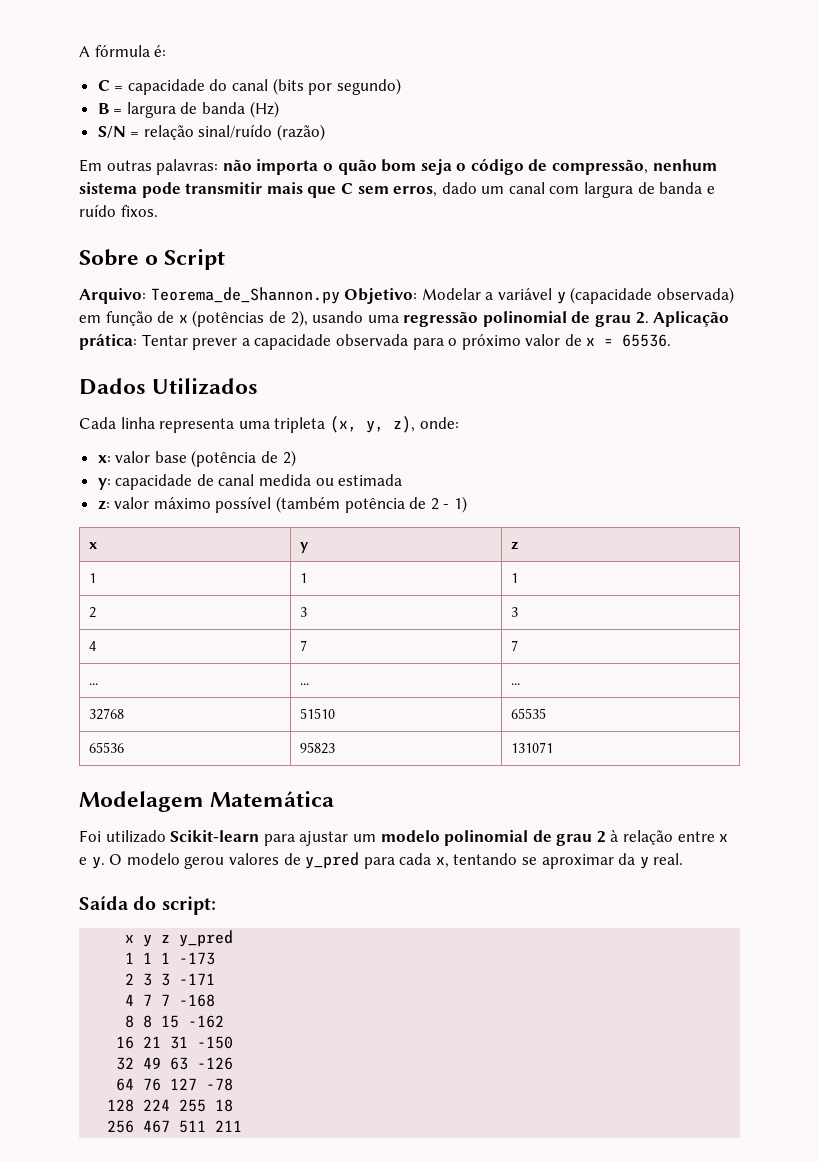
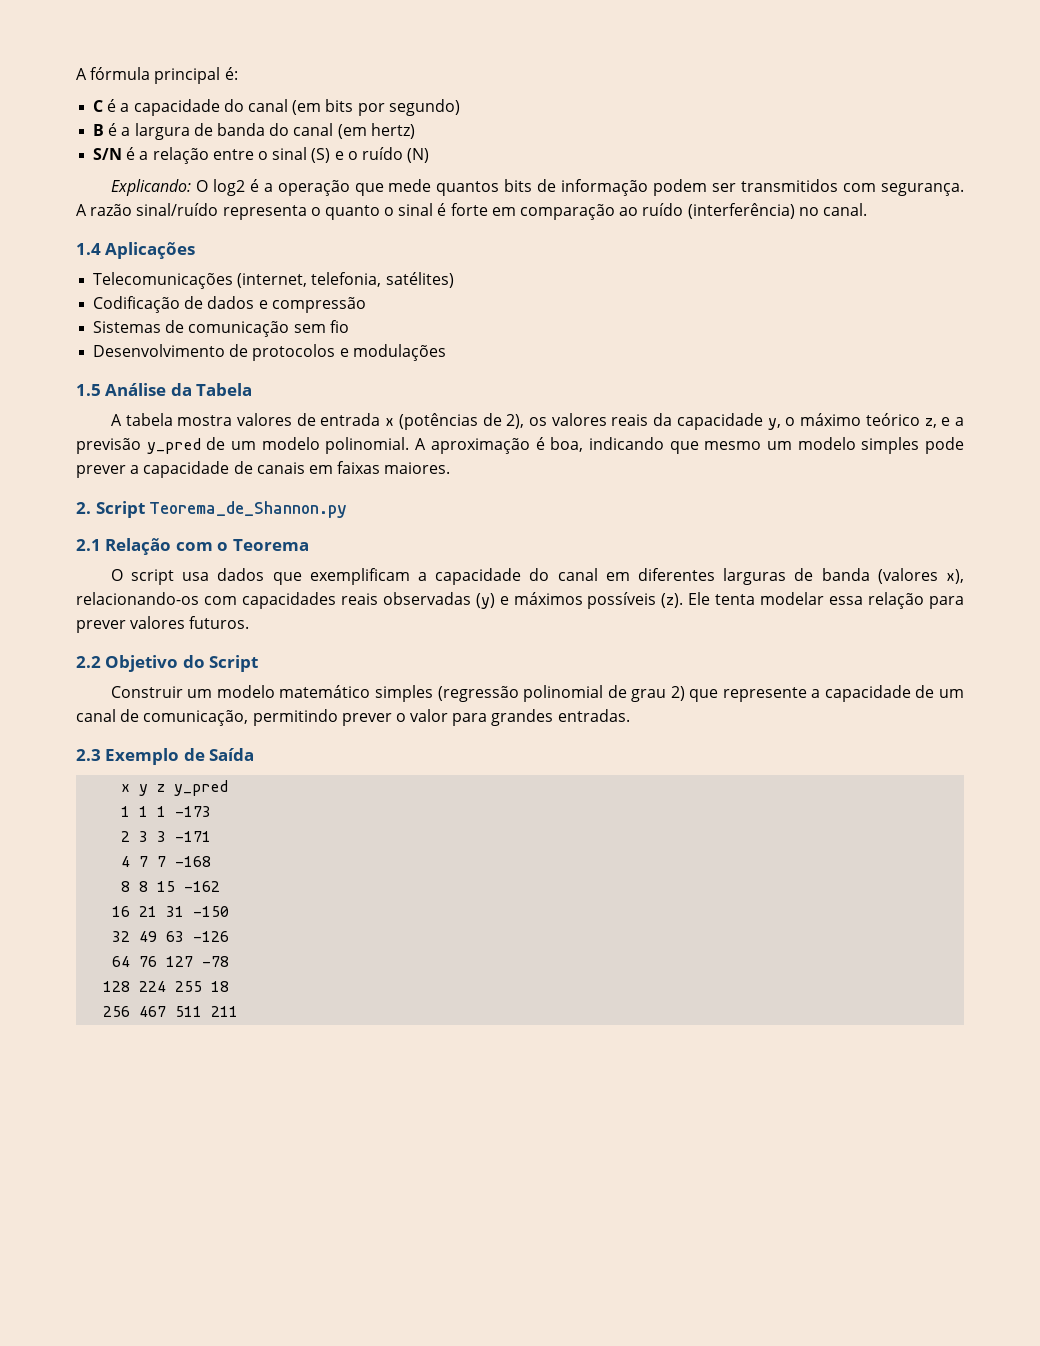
- A fórmula é:
+ A fórmula principal é:
- C = capacidade do canal (bits por segundo)
+ C é a capacidade do canal (em bits por segundo)
- B = largura de banda (Hz)
- S/N = relação sinal/ruído (razão)
- Em outras palavras: não importa o quão bom seja o código de compressão, nenhum sistema pode transmitir mais que C sem erros, dado um canal com largura de banda e ruído fixos.
- Sobre o Script
- Arquivo: Teorema_de_Shannon.py Objetivo: Modelar a variável y (capacidade observada) em função de x (potências de 2), usando uma regressão polinomial de grau 2. Aplicação prática: Tentar prever a capacidade observada para o próximo valor de x = 65536.
- Dados Utilizados
- Cada linha representa uma tripleta (x, y, z), onde:
- x: valor base (potência de 2)
- y: capacidade de canal medida ou estimada
- z: valor máximo possível (também potência de 2 - 1)
- x | y | z
- 1 | 1 | 1
- 2 | 3 | 3
- 4 | 7 | 7
- ... | ... | ...
- 32768 | 51510 | 65535
- 65536 | 95823 | 131071
- Modelagem Matemática
- Foi utilizado Scikit-learn para ajustar um modelo polinomial de grau 2 à relação entre x e y. O modelo gerou valores de y_pred para cada x, tentando se aproximar da y real.
- Saída do script:
+ B é a largura de banda do canal (em hertz)
+ S/N é a relação entre o sinal (S) e o ruído (N)
+ Explicando: O log2 é a operação que mede quantos bits de informação podem ser transmitidos com segurança. A razão sinal/ruído representa o quanto o sinal é forte em comparação ao ruído (interferência) no canal.
+ 1.4 Aplicações
+ Telecomunicações (internet, telefonia, satélites)
+ Codificação de dados e compressão
+ Sistemas de comunicação sem fio
+ Desenvolvimento de protocolos e modulações
+ 1.5 Análise da Tabela
+ A tabela mostra valores de entrada x (potências de 2), os valores reais da capacidade y, o máximo teórico z, e a previsão y_pred de um modelo polinomial. A aproximação é boa, indicando que mesmo um modelo simples pode prever a capacidade de canais em faixas maiores.
+ 2. Script Teorema_de_Shannon.py
+ 2.1 Relação com o Teorema
+ O script usa dados que exemplificam a capacidade do canal em diferentes larguras de banda (valores x), relacionando-os com capacidades reais observadas (y) e máximos possíveis (z). Ele tenta modelar essa relação para prever valores futuros.
+ 2.2 Objetivo do Script
+ Construir um modelo matemático simples (regressão polinomial de grau 2) que represente a capacidade de um canal de comunicação, permitindo prever o valor para grandes entradas.
+ 2.3 Exemplo de Saída

